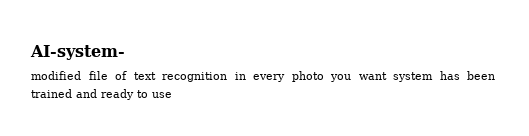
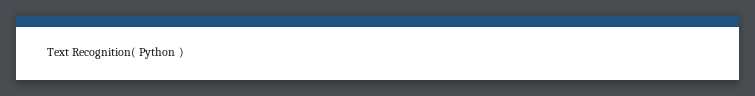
- AI-system-
- modified file of text recognition in every photo you want system has been trained and ready to use
+ Text Recognition( Python )

